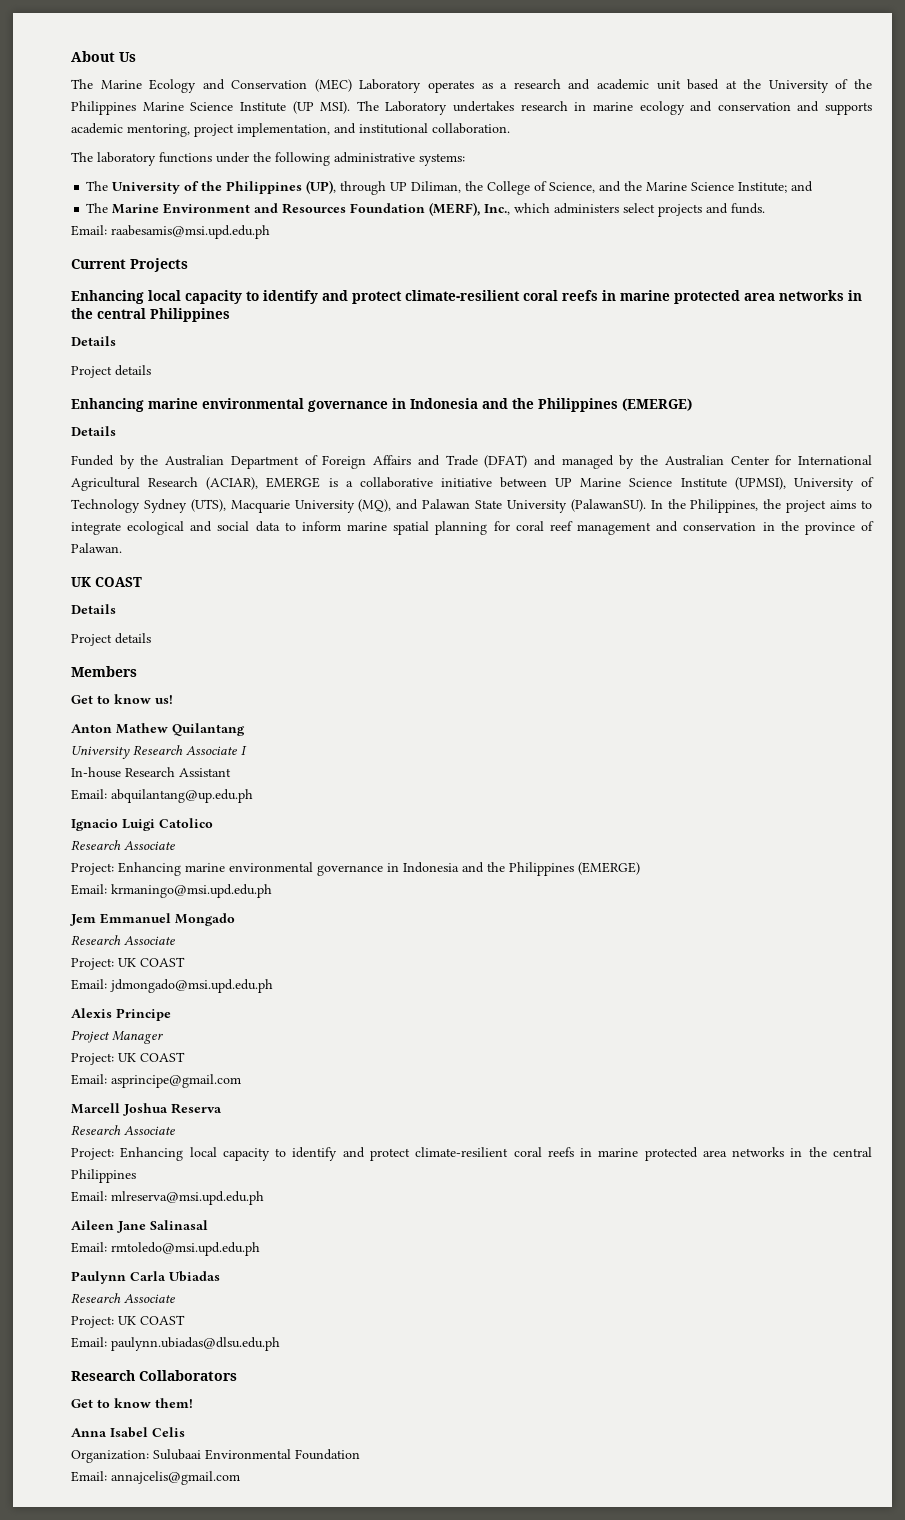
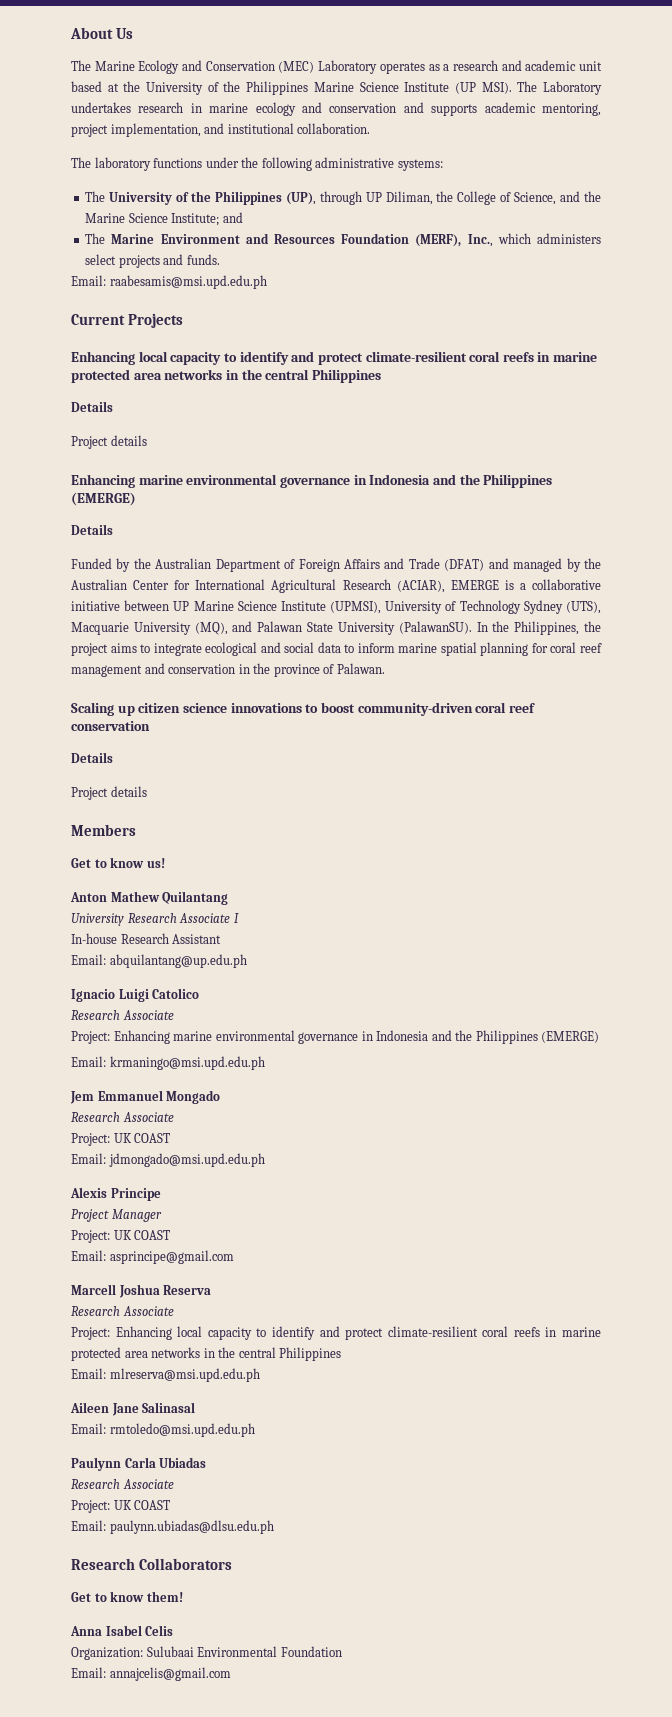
  In the Philippines, the project aims to integrate ecological and social data to inform marine spatial planning for coral reef management and conservation in the province of Palawan.
- UK COAST
+ Scaling up citizen science innovations to boost community-driven coral reef conservation

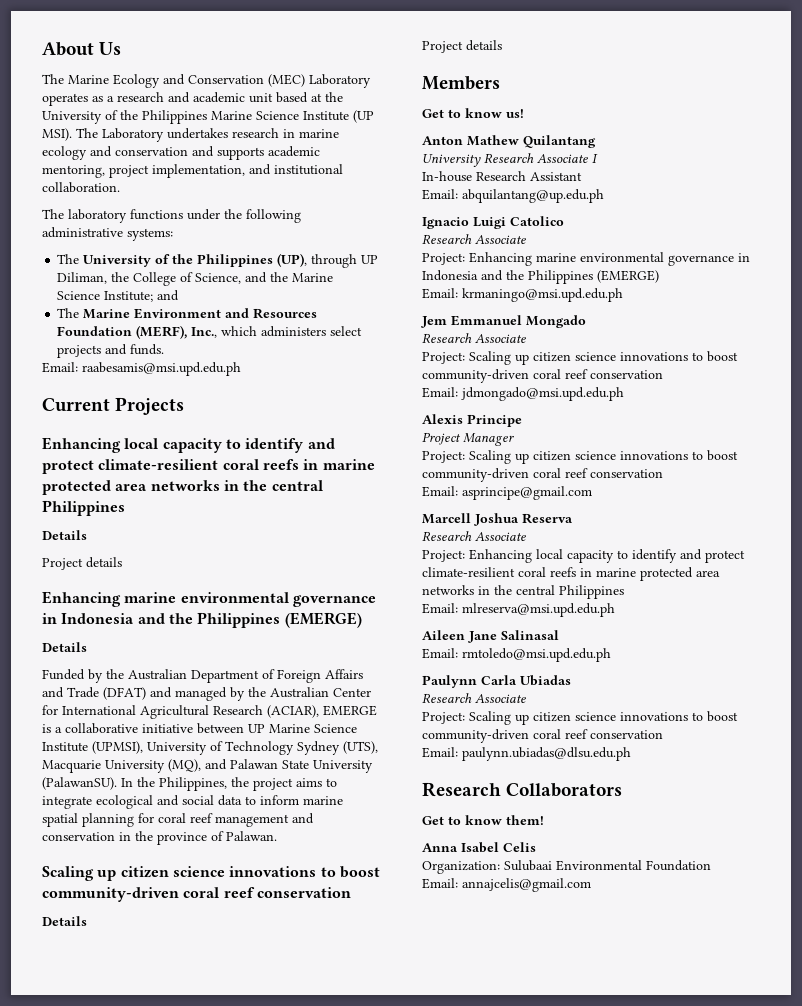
  Jem Emmanuel Mongado
  Research Associate
- Project: UK COAST
+ Project: Scaling up citizen science innovations to boost community-driven coral reef conservation
  Project Manager
- Project: UK COAST
+ Project: Scaling up citizen science innovations to boost community-driven coral reef conservation
  Paulynn Carla Ubiadas
  Research Associate
- Project: UK COAST
+ Project: Scaling up citizen science innovations to boost community-driven coral reef conservation

